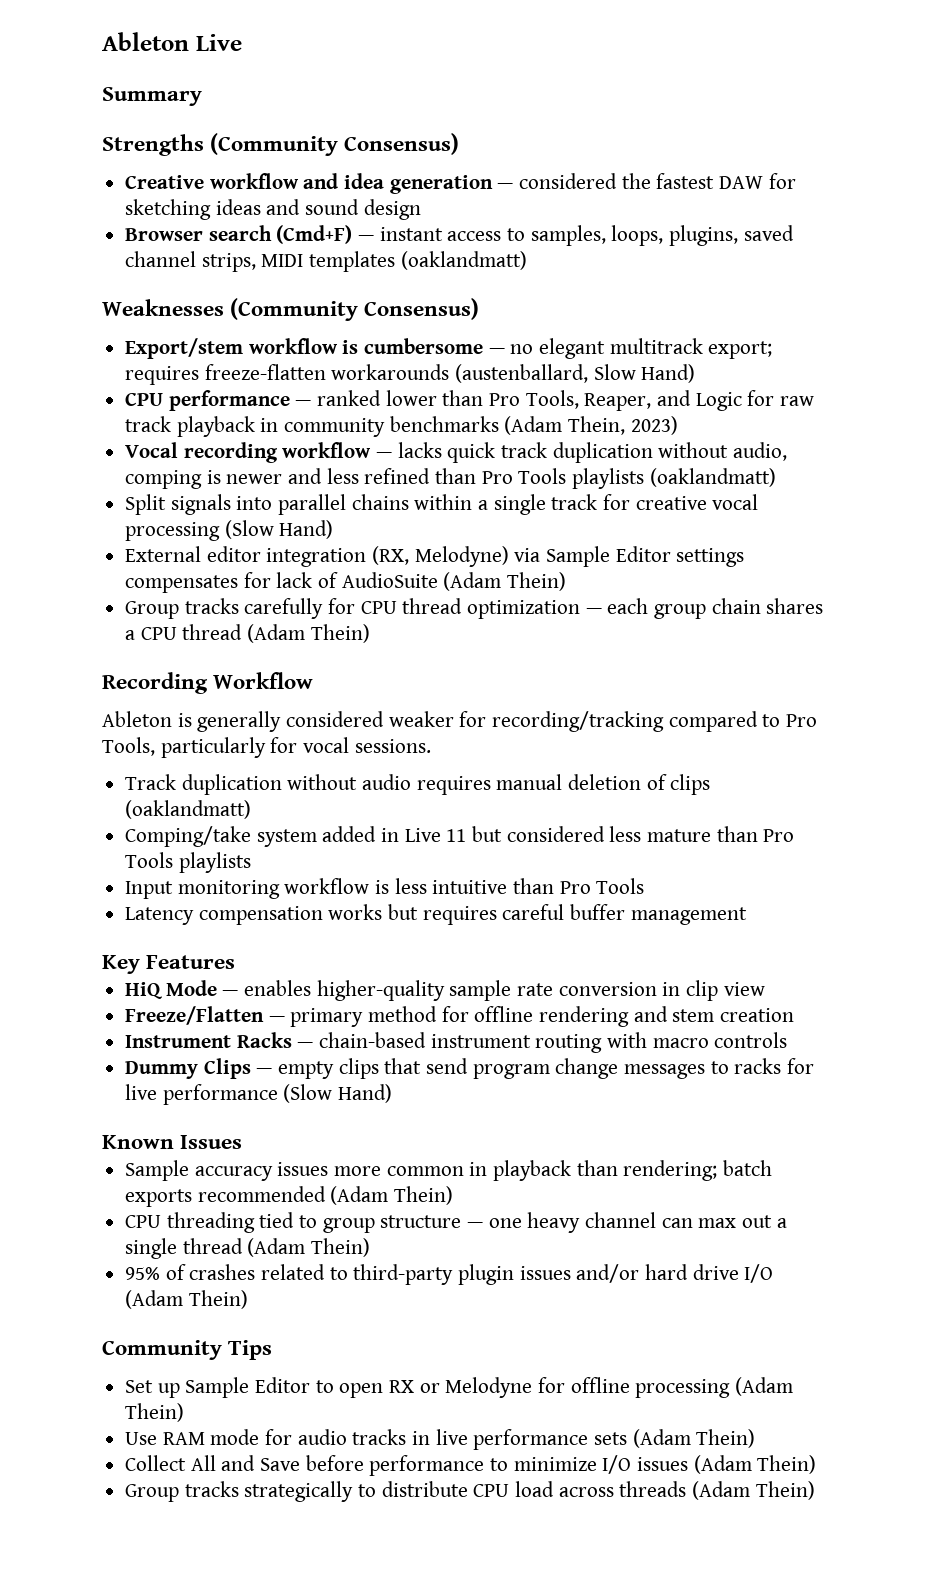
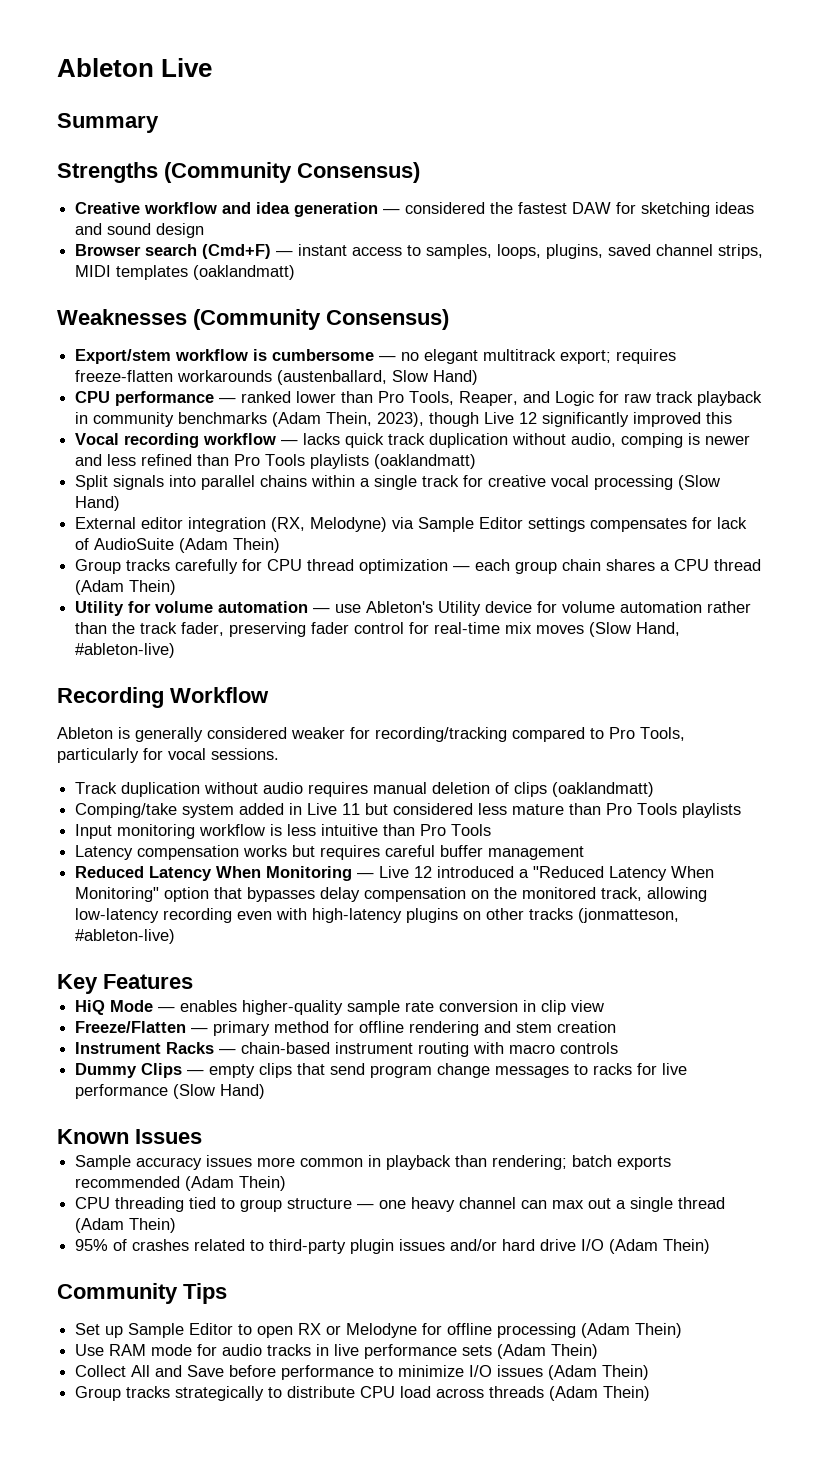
- CPU performance — ranked lower than Pro Tools, Reaper, and Logic for raw track playback in community benchmarks (Adam Thein, 2023)
+ CPU performance — ranked lower than Pro Tools, Reaper, and Logic for raw track playback in community benchmarks (Adam Thein, 2023), though Live 12 significantly improved this
+ Utility for volume automation — use Ableton's Utility device for volume automation rather than the track fader, preserving fader control for real-time mix moves (Slow Hand, #ableton-live)
+ Reduced Latency When Monitoring — Live 12 introduced a "Reduced Latency When Monitoring" option that bypasses delay compensation on the monitored track, allowing low-latency recording even with high-latency plugins on other tracks (jonmatteson, #ableton-live)

